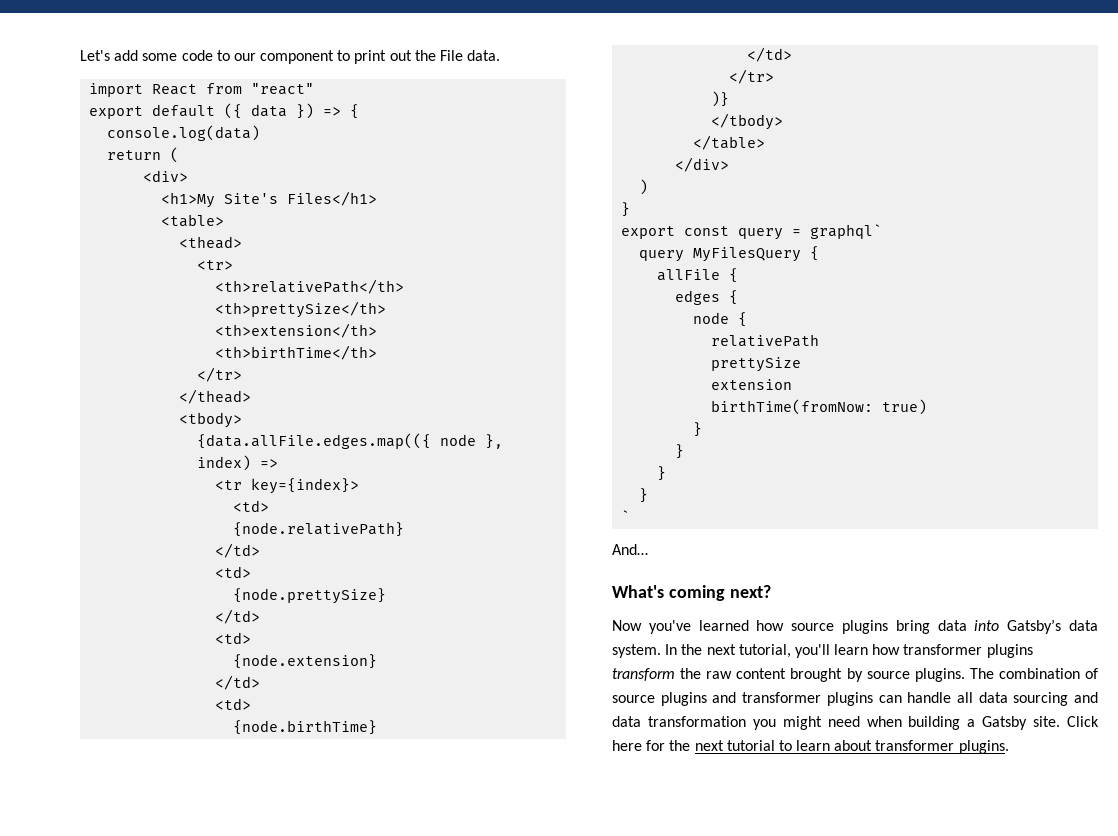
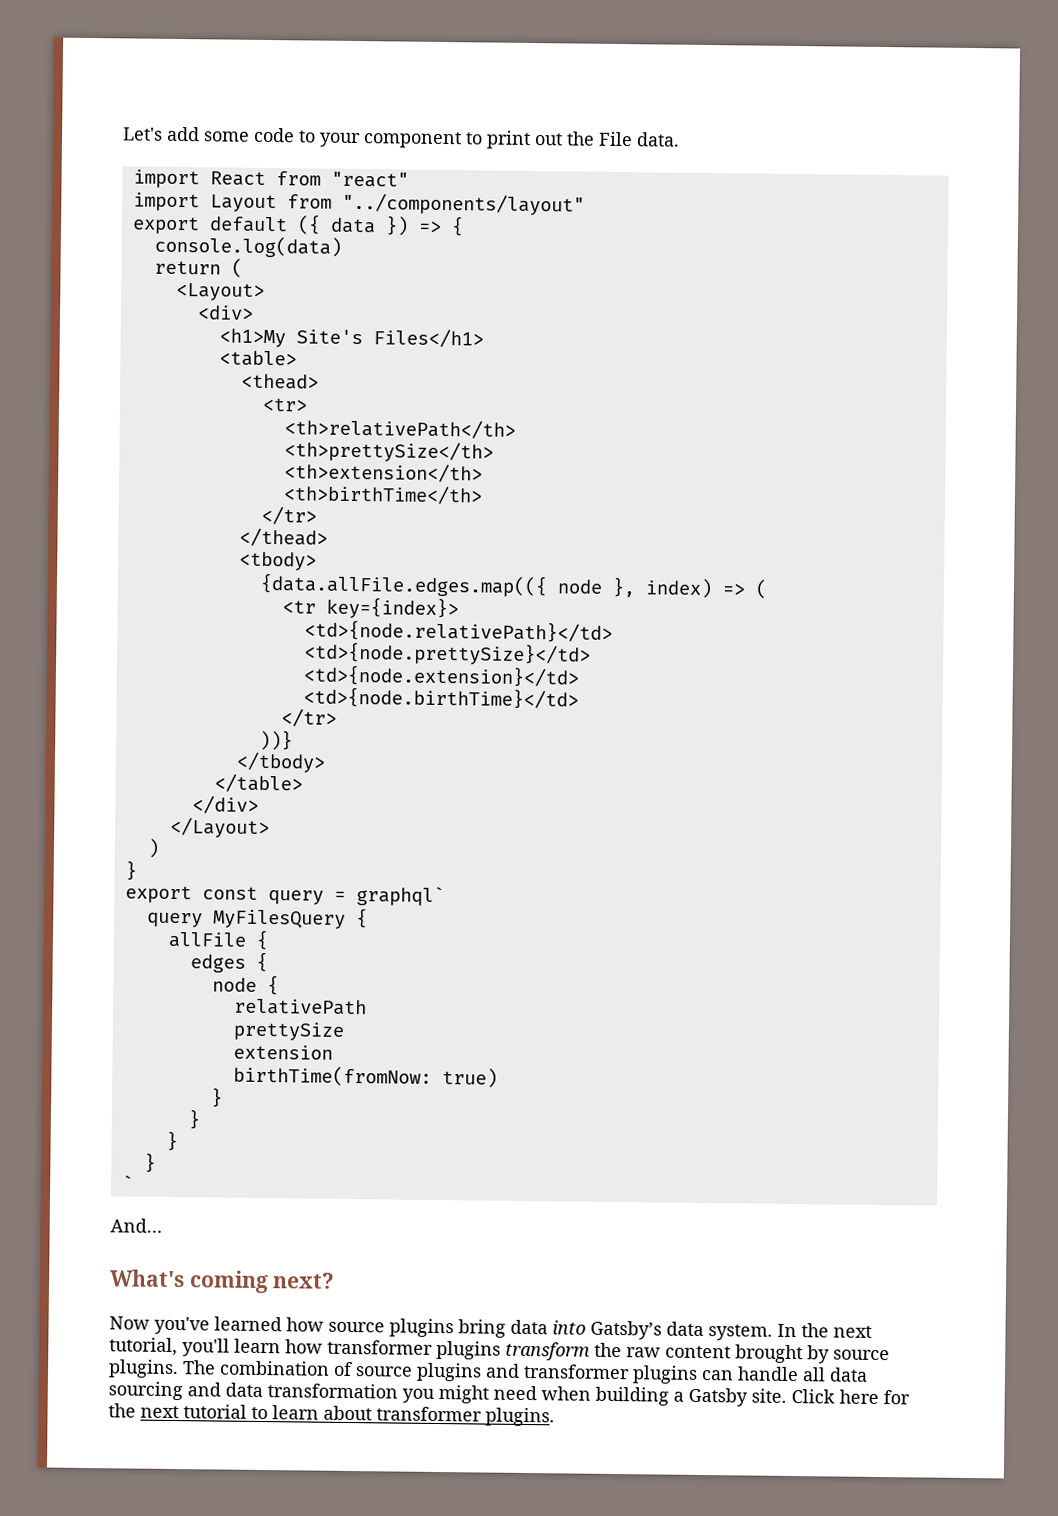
- Let's add some code to our component to print out the File data.
+ Let's add some code to your component to print out the File data.
+ import Layout from "../components/layout"
+ <Layout>
- {data.allFile.edges.map(({ node }, index) =>
+ {data.allFile.edges.map(({ node }, index) => (
  <tr key={index}>
- <td>
- {node.relativePath}
- </td>
- <td>
- {node.prettySize}
- </td>
- <td>
- {node.extension}
- </td>
- <td>
- {node.birthTime}
- </td>
+ <td>{node.relativePath}</td>
+ <td>{node.prettySize}</td>
+ <td>{node.extension}</td>
+ <td>{node.birthTime}</td>
  </tr>
- )}
+ ))}
+ </Layout>

